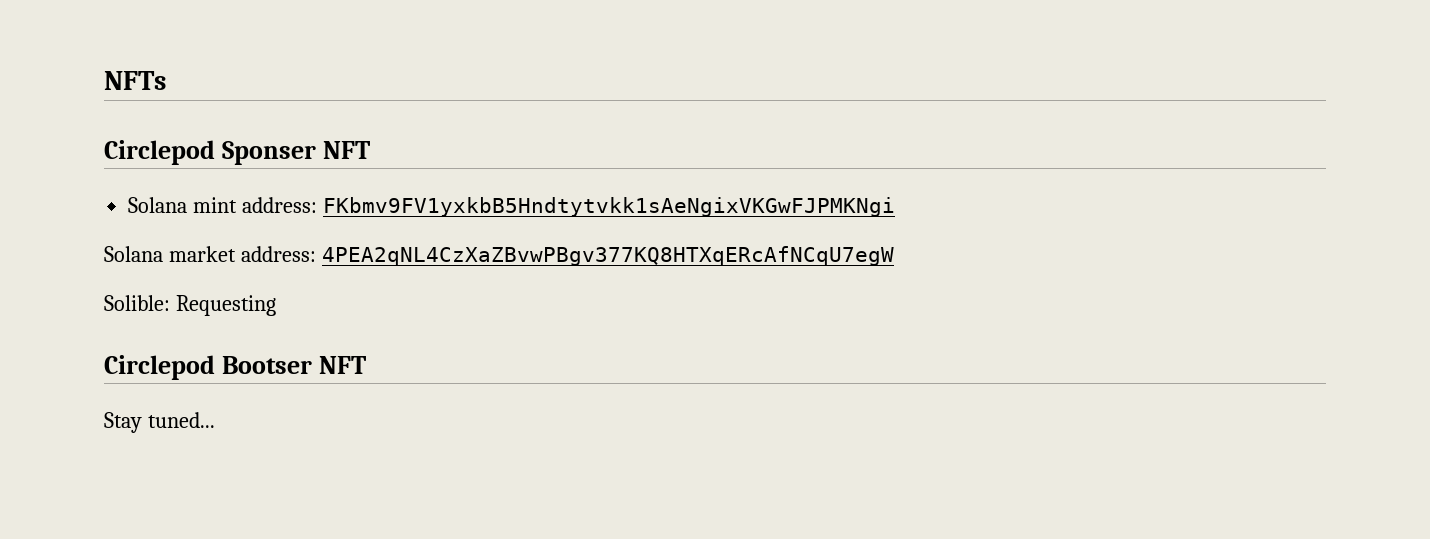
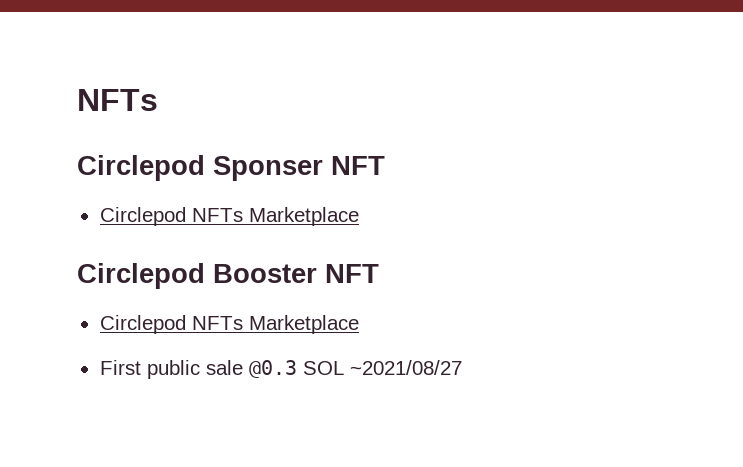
  Circlepod Sponser NFT
- Solana mint address: FKbmv9FV1yxkbB5Hndtytvkk1sAeNgixVKGwFJPMKNgi
- Solana market address: 4PEA2qNL4CzXaZBvwPBgv377KQ8HTXqERcAfNCqU7egW
- Solible: Requesting
- Circlepod Bootser NFT
- Stay tuned...
+ Circlepod NFTs Marketplace
+ Circlepod Booster NFT
+ Circlepod NFTs Marketplace
+ First public sale @0.3 SOL ~2021/08/27

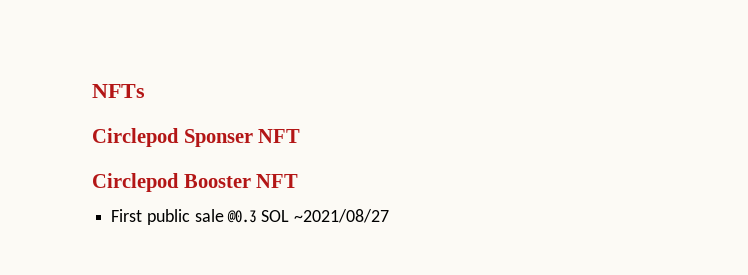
  Circlepod Sponser NFT
- Circlepod NFTs Marketplace
  Circlepod Booster NFT
- Circlepod NFTs Marketplace

